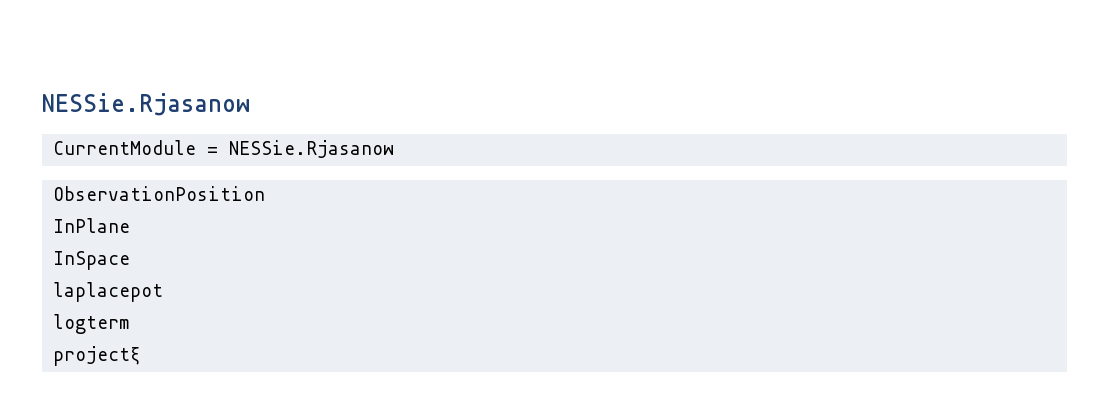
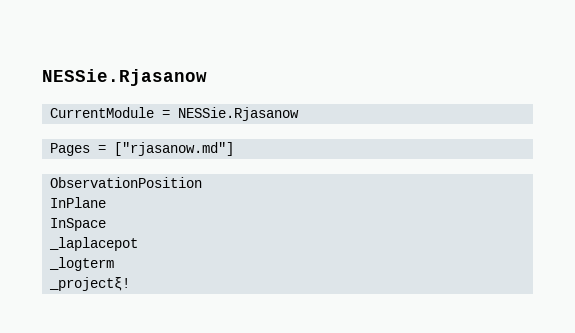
+ Pages = ["rjasanow.md"]
- laplacepot
- logterm
- projectξ
+ _laplacepot
+ _logterm
+ _projectξ!

